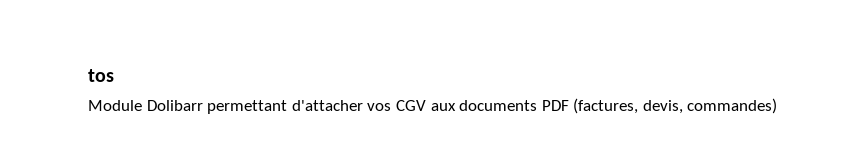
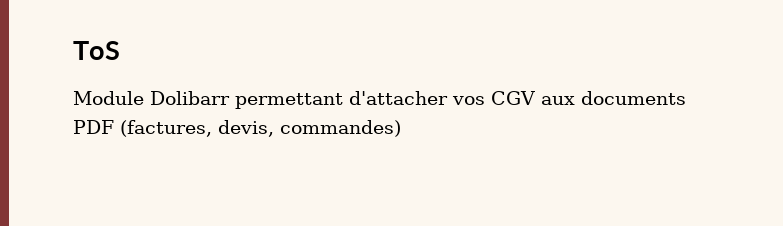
- tos
+ ToS

